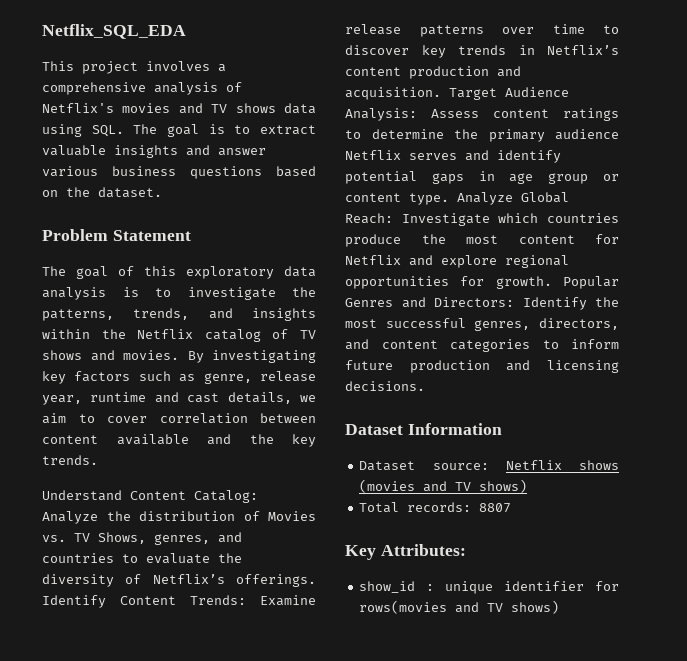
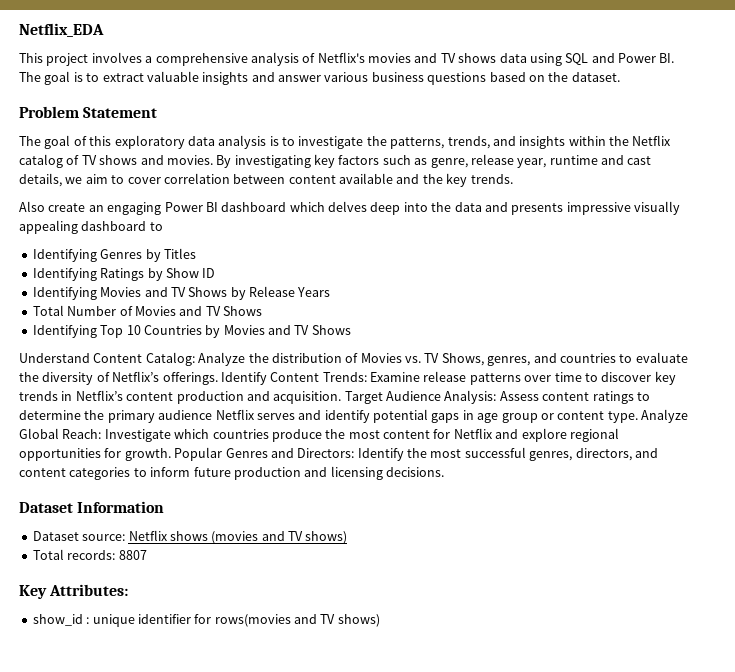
- Netflix_SQL_EDA
+ Netflix_EDA
- This project involves a comprehensive analysis of Netflix's movies and TV shows data using SQL. The goal is to extract valuable insights and answer various business questions based on the dataset.
+ This project involves a comprehensive analysis of Netflix's movies and TV shows data using SQL and Power BI. The goal is to extract valuable insights and answer various business questions based on the dataset.
+ Also create an engaging Power BI dashboard which delves deep into the data and presents impressive visually appealing dashboard to
+ Identifying Genres by Titles
+ Identifying Ratings by Show ID
+ Identifying Movies and TV Shows by Release Years
+ Total Number of Movies and TV Shows
+ Identifying Top 10 Countries by Movies and TV Shows

